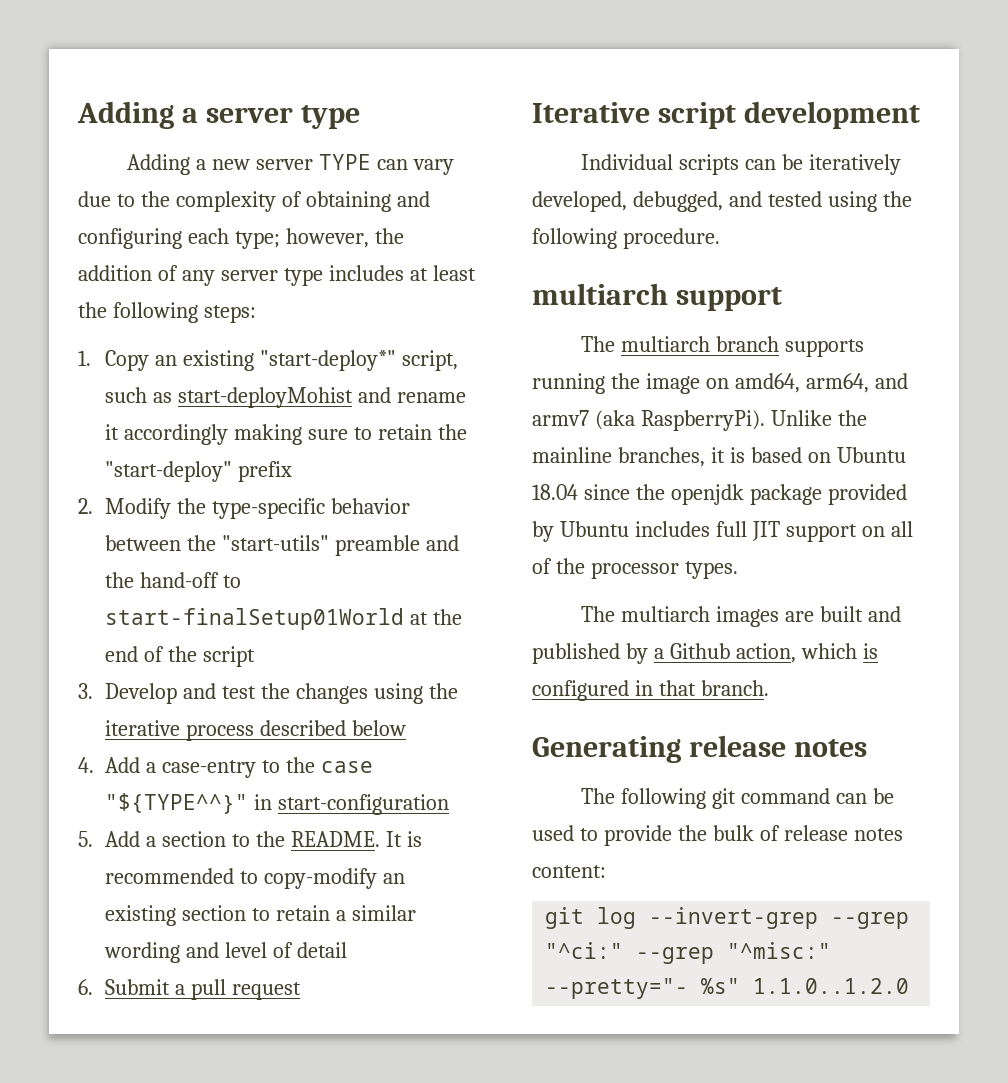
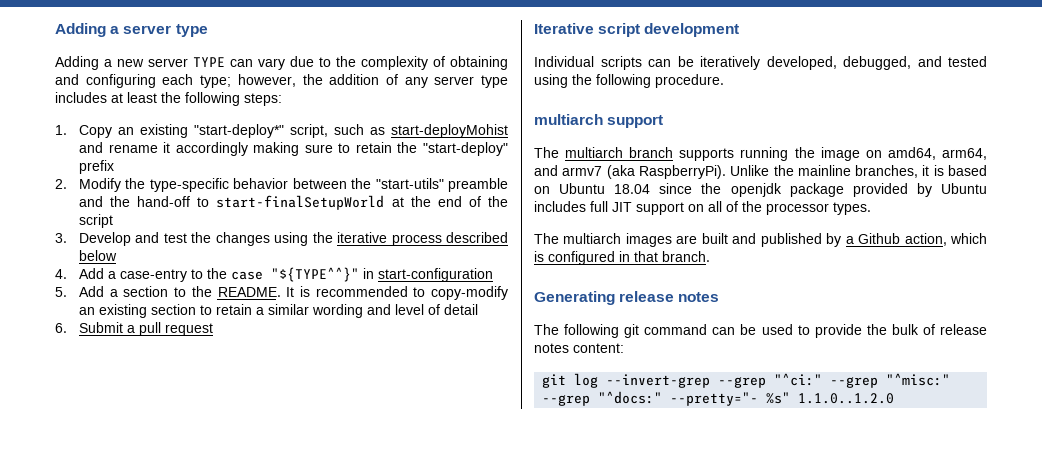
- 2. Modify the type-specific behavior between the "start-utils" preamble and the hand-off to start-finalSetup01World at the end of the script
+ 2. Modify the type-specific behavior between the "start-utils" preamble and the hand-off to start-finalSetupWorld at the end of the script
- git log --invert-grep --grep "^ci:" --grep "^misc:" --pretty="- %s" 1.1.0..1.2.0
+ git log --invert-grep --grep "^ci:" --grep "^misc:" --grep "^docs:" --pretty="- %s" 1.1.0..1.2.0

